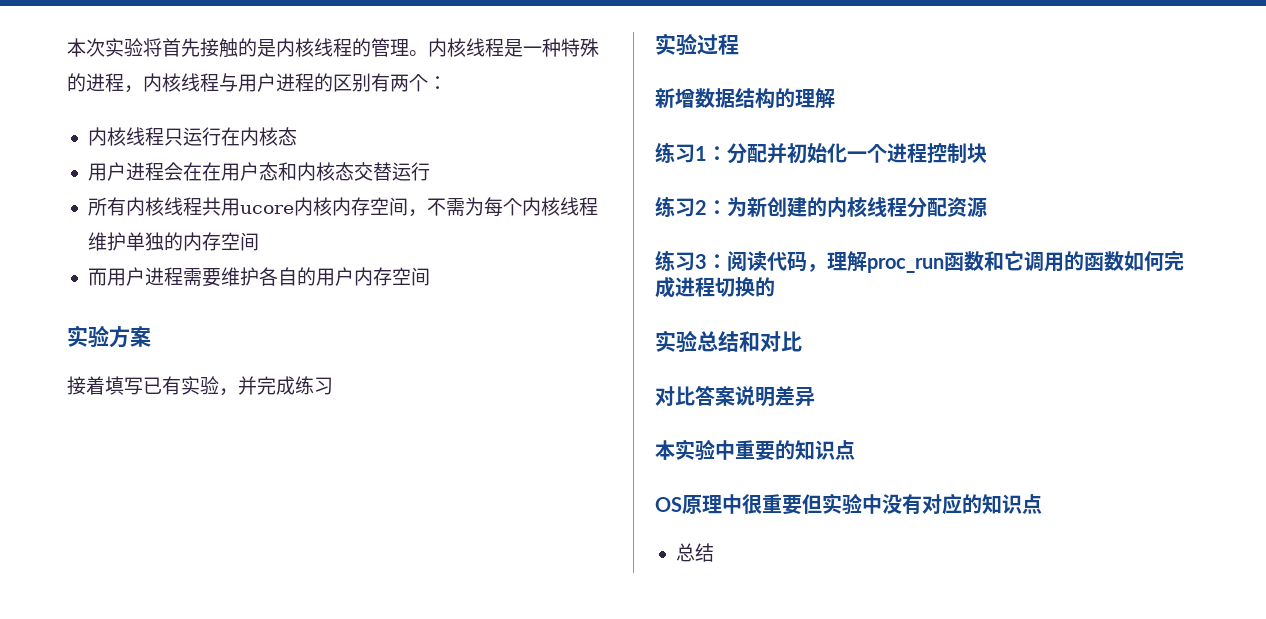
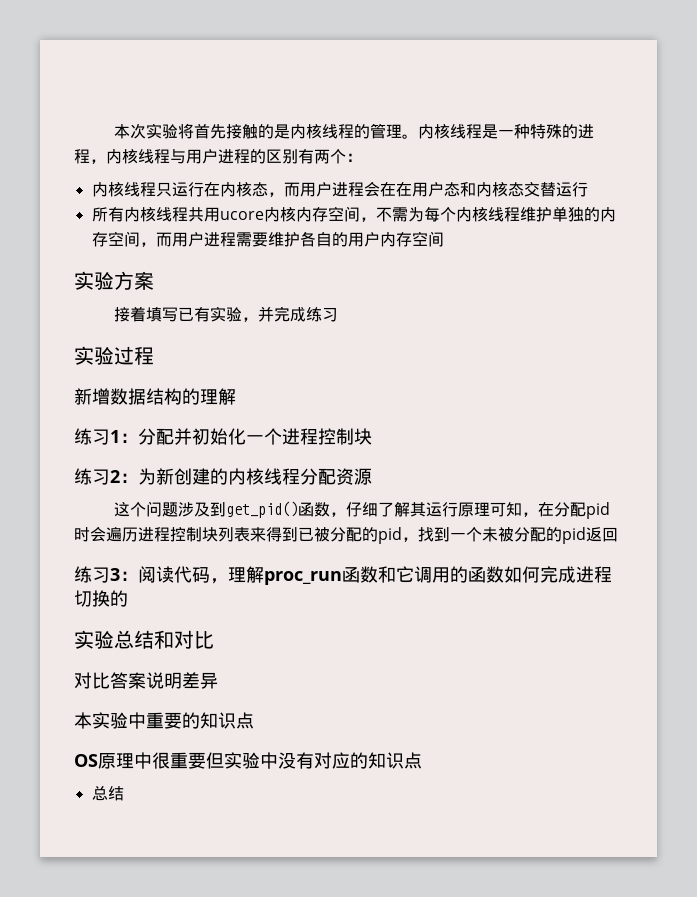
- 内核线程只运行在内核态
- 用户进程会在在用户态和内核态交替运行
+ 内核线程只运行在内核态，而用户进程会在在用户态和内核态交替运行
- 所有内核线程共用ucore内核内存空间，不需为每个内核线程维护单独的内存空间
- 而用户进程需要维护各自的用户内存空间
+ 所有内核线程共用ucore内核内存空间，不需为每个内核线程维护单独的内存空间，而用户进程需要维护各自的用户内存空间
+ 这个问题涉及到get_pid()函数，仔细了解其运行原理可知，在分配pid时会遍历进程控制块列表来得到已被分配的pid，找到一个未被分配的pid返回

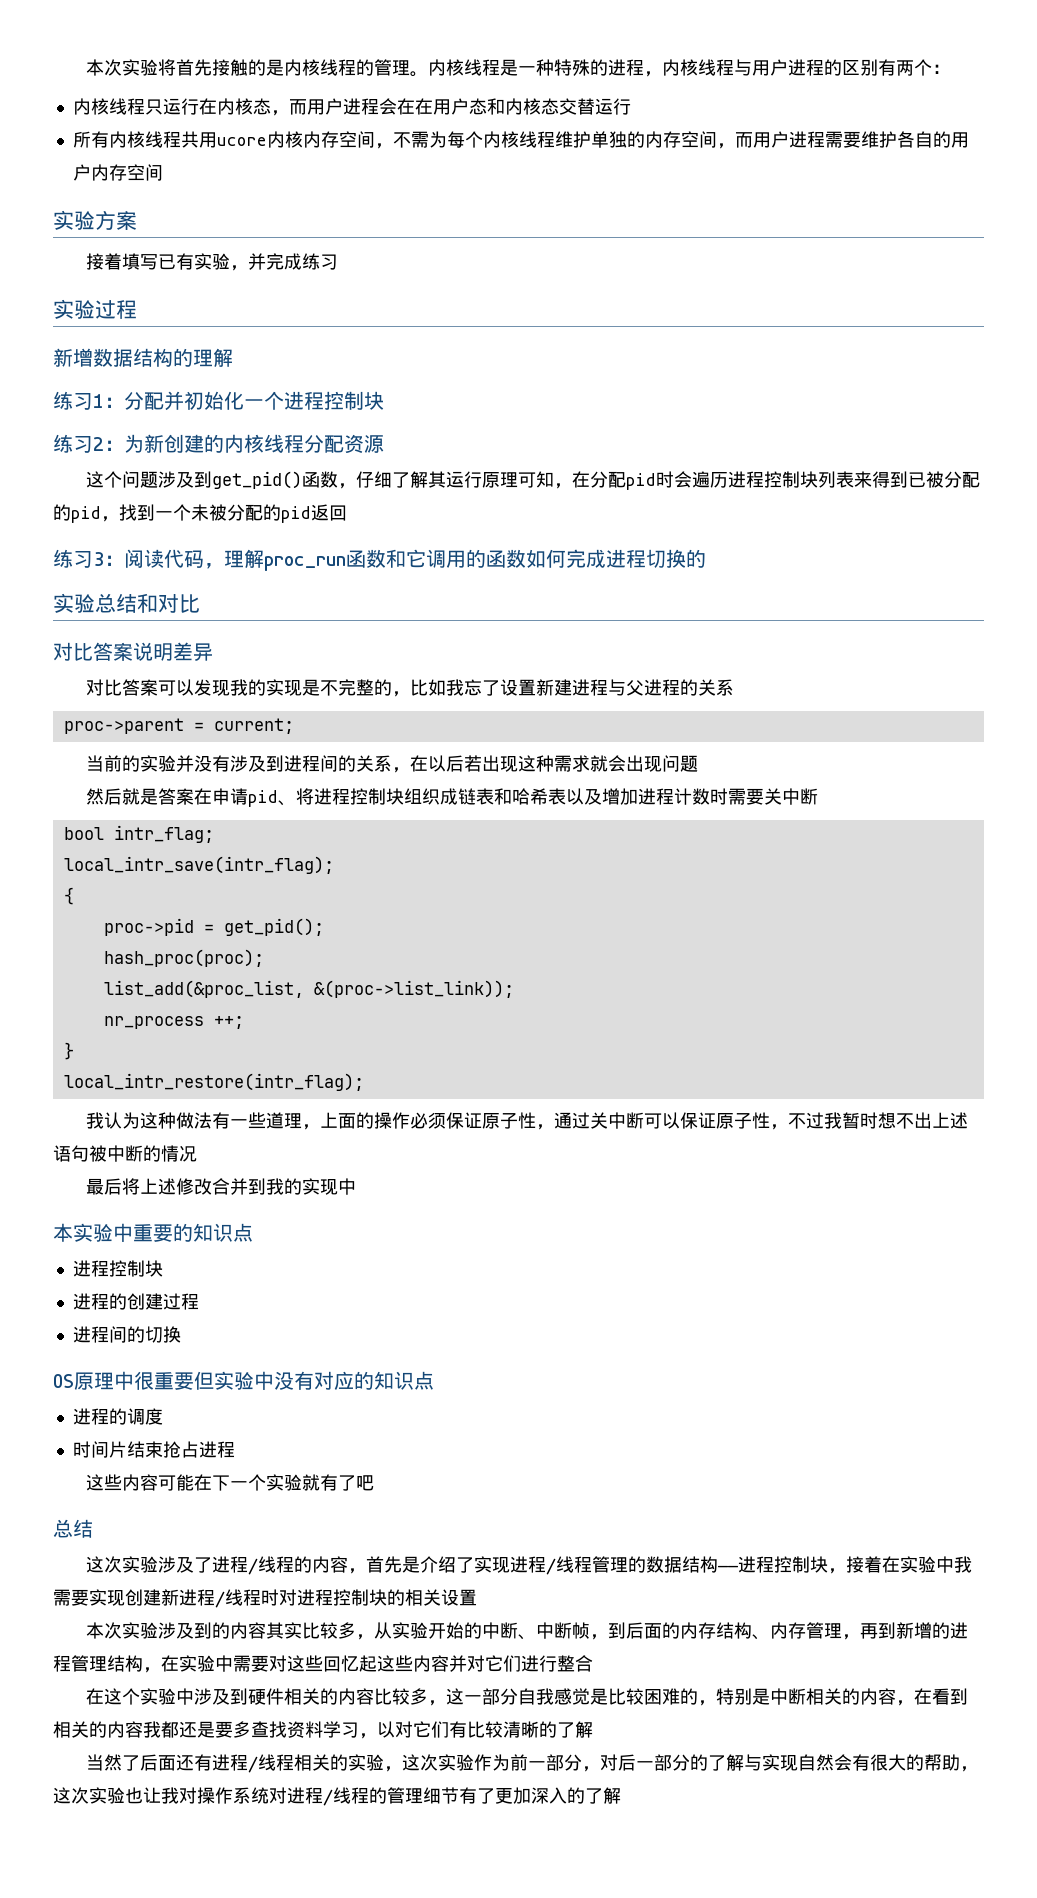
+ 对比答案可以发现我的实现是不完整的，比如我忘了设置新建进程与父进程的关系
+ proc->parent = current;
+ 当前的实验并没有涉及到进程间的关系，在以后若出现这种需求就会出现问题
+ 然后就是答案在申请pid、将进程控制块组织成链表和哈希表以及增加进程计数时需要关中断
+ bool intr_flag;
+ local_intr_save(intr_flag);
+ {
+ proc->pid = get_pid();
+ hash_proc(proc);
+ list_add(&proc_list, &(proc->list_link));
+ nr_process ++;
+ }
+ local_intr_restore(intr_flag);
+ 我认为这种做法有一些道理，上面的操作必须保证原子性，通过关中断可以保证原子性，不过我暂时想不出上述语句被中断的情况
+ 最后将上述修改合并到我的实现中
  本实验中重要的知识点
+ 进程控制块
+ 进程的创建过程
+ 进程间的切换
  OS原理中很重要但实验中没有对应的知识点
+ 进程的调度
+ 时间片结束抢占进程
+ 这些内容可能在下一个实验就有了吧
  总结
+ 这次实验涉及了进程/线程的内容，首先是介绍了实现进程/线程管理的数据结构——进程控制块，接着在实验中我需要实现创建新进程/线程时对进程控制块的相关设置
+ 本次实验涉及到的内容其实比较多，从实验开始的中断、中断帧，到后面的内存结构、内存管理，再到新增的进程管理结构，在实验中需要对这些回忆起这些内容并对它们进行整合
+ 在这个实验中涉及到硬件相关的内容比较多，这一部分自我感觉是比较困难的，特别是中断相关的内容，在看到相关的内容我都还是要多查找资料学习，以对它们有比较清晰的了解
+ 当然了后面还有进程/线程相关的实验，这次实验作为前一部分，对后一部分的了解与实现自然会有很大的帮助，这次实验也让我对操作系统对进程/线程的管理细节有了更加深入的了解

